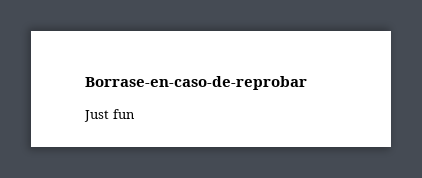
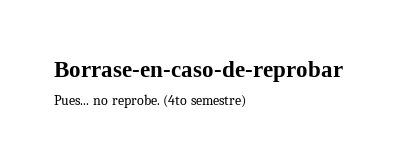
- Just fun
+ Pues... no reprobe. (4to semestre)

